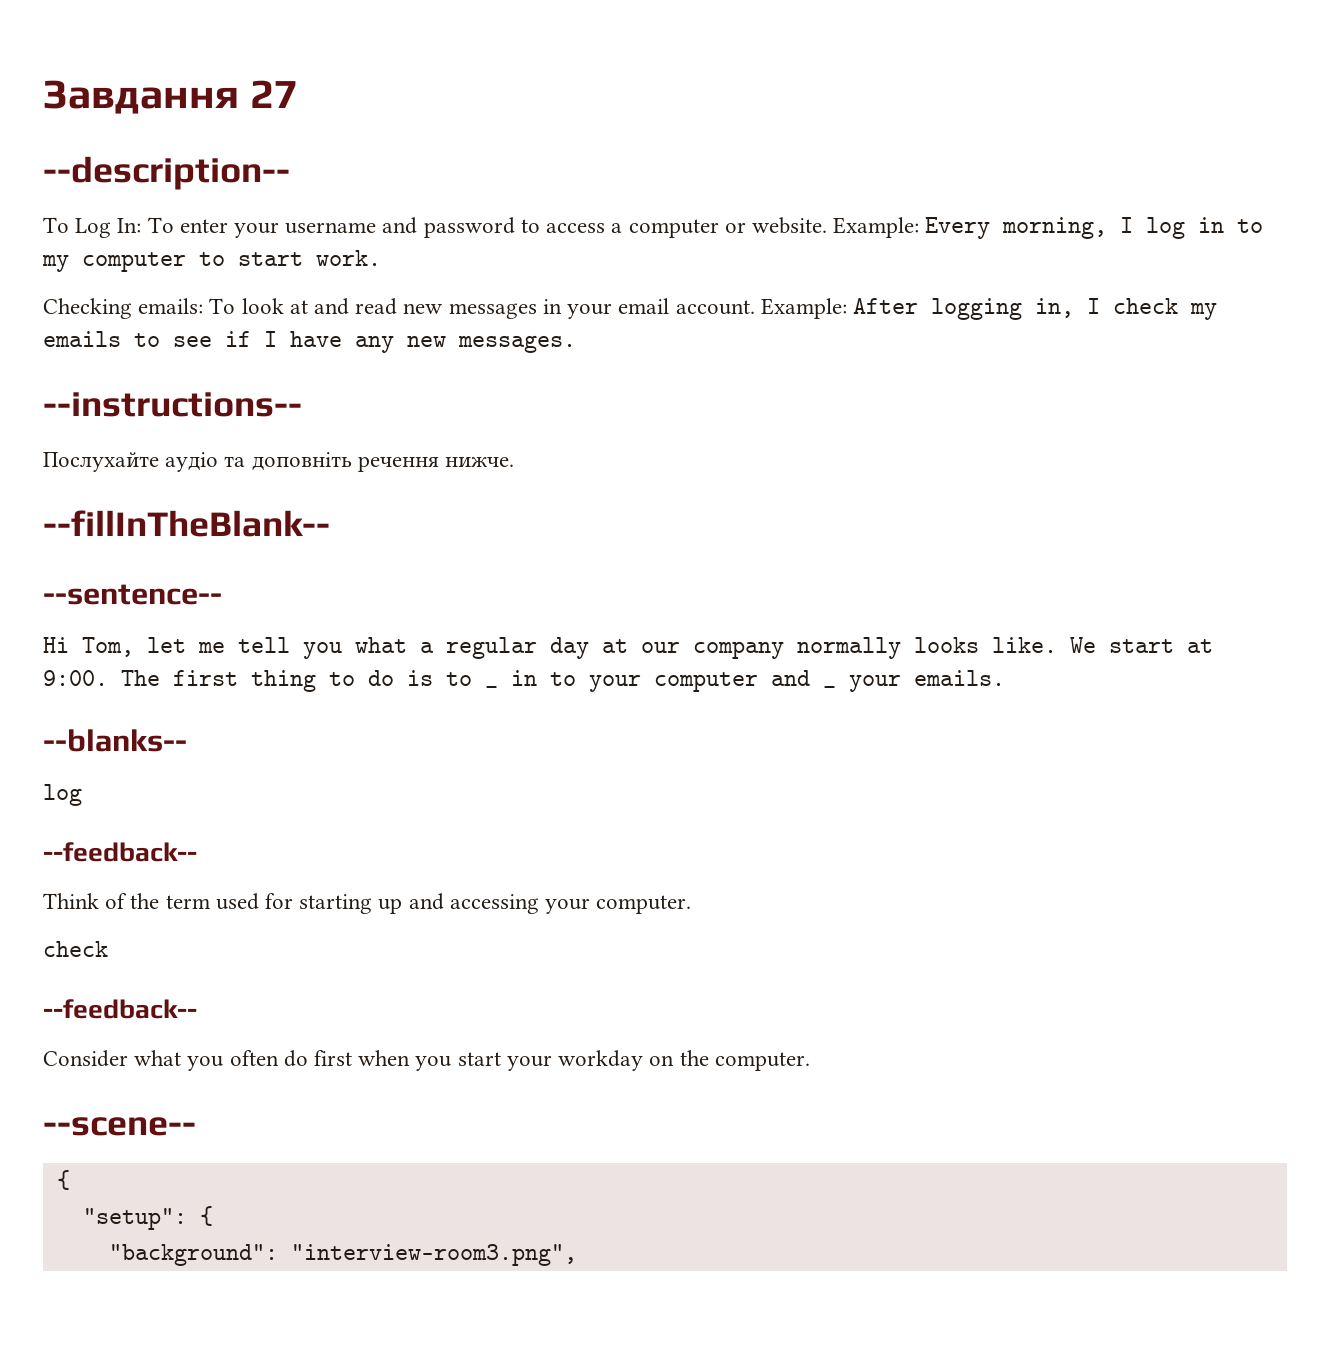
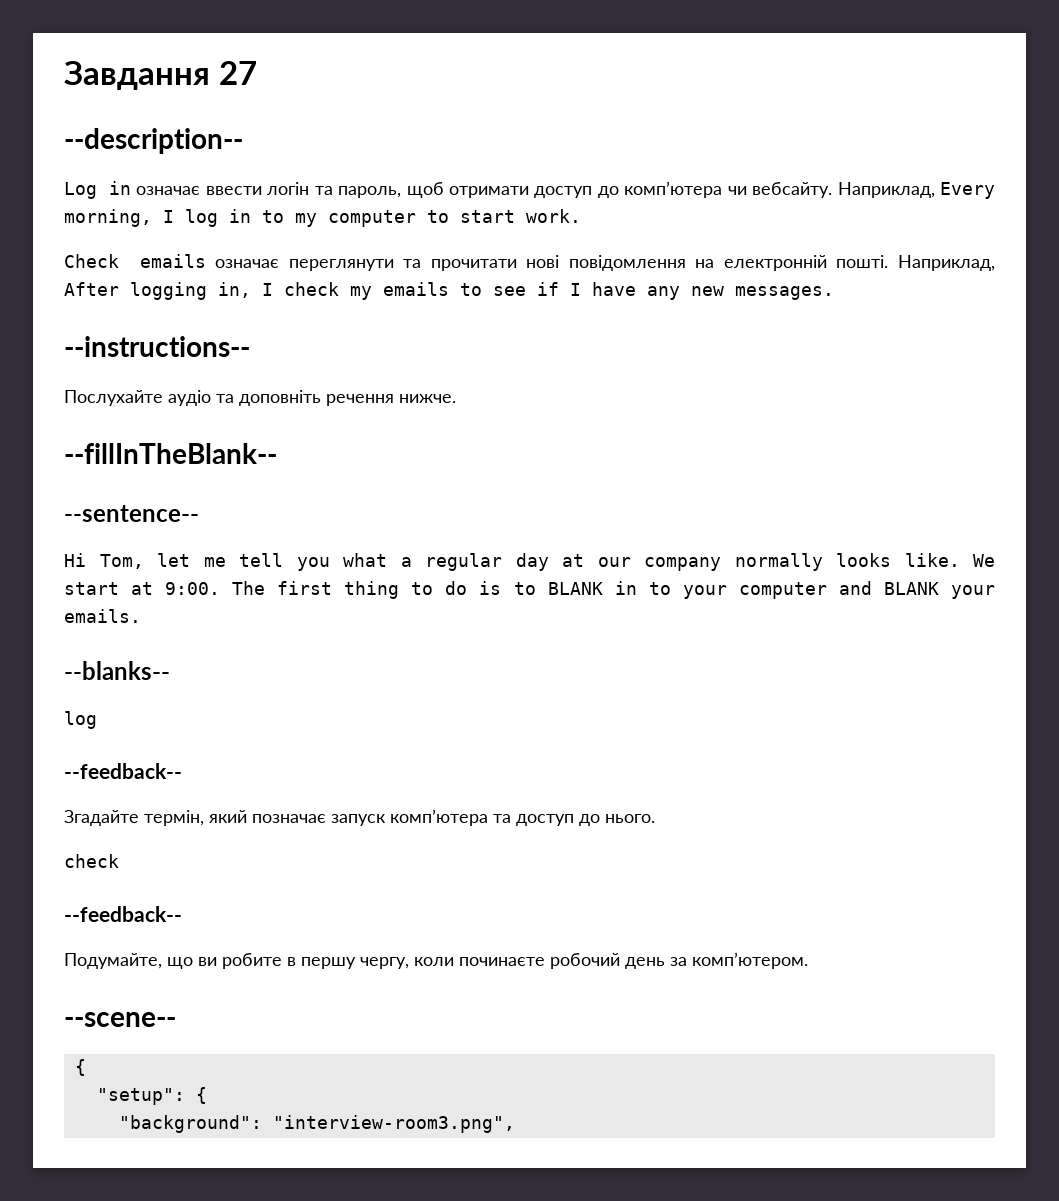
- To Log In: To enter your username and password to access a computer or website. Example: Every morning, I log in to my computer to start work.
+ Log in означає ввести логін та пароль, щоб отримати доступ до комп’ютера чи вебсайту. Наприклад, Every morning, I log in to my computer to start work.
- Checking emails: To look at and read new messages in your email account. Example: After logging in, I check my emails to see if I have any new messages.
+ Check emails означає переглянути та прочитати нові повідомлення на електронній пошті. Наприклад, After logging in, I check my emails to see if I have any new messages.
- The first thing to do is to _ in to your computer and _ your emails.
+ The first thing to do is to BLANK in to your computer and BLANK your emails.
- Think of the term used for starting up and accessing your computer.
+ Згадайте термін, який позначає запуск комп’ютера та доступ до нього.
  check
  --feedback--
- Consider what you often do first when you start your workday on the computer.
+ Подумайте, що ви робите в першу чергу, коли починаєте робочий день за комп’ютером.

